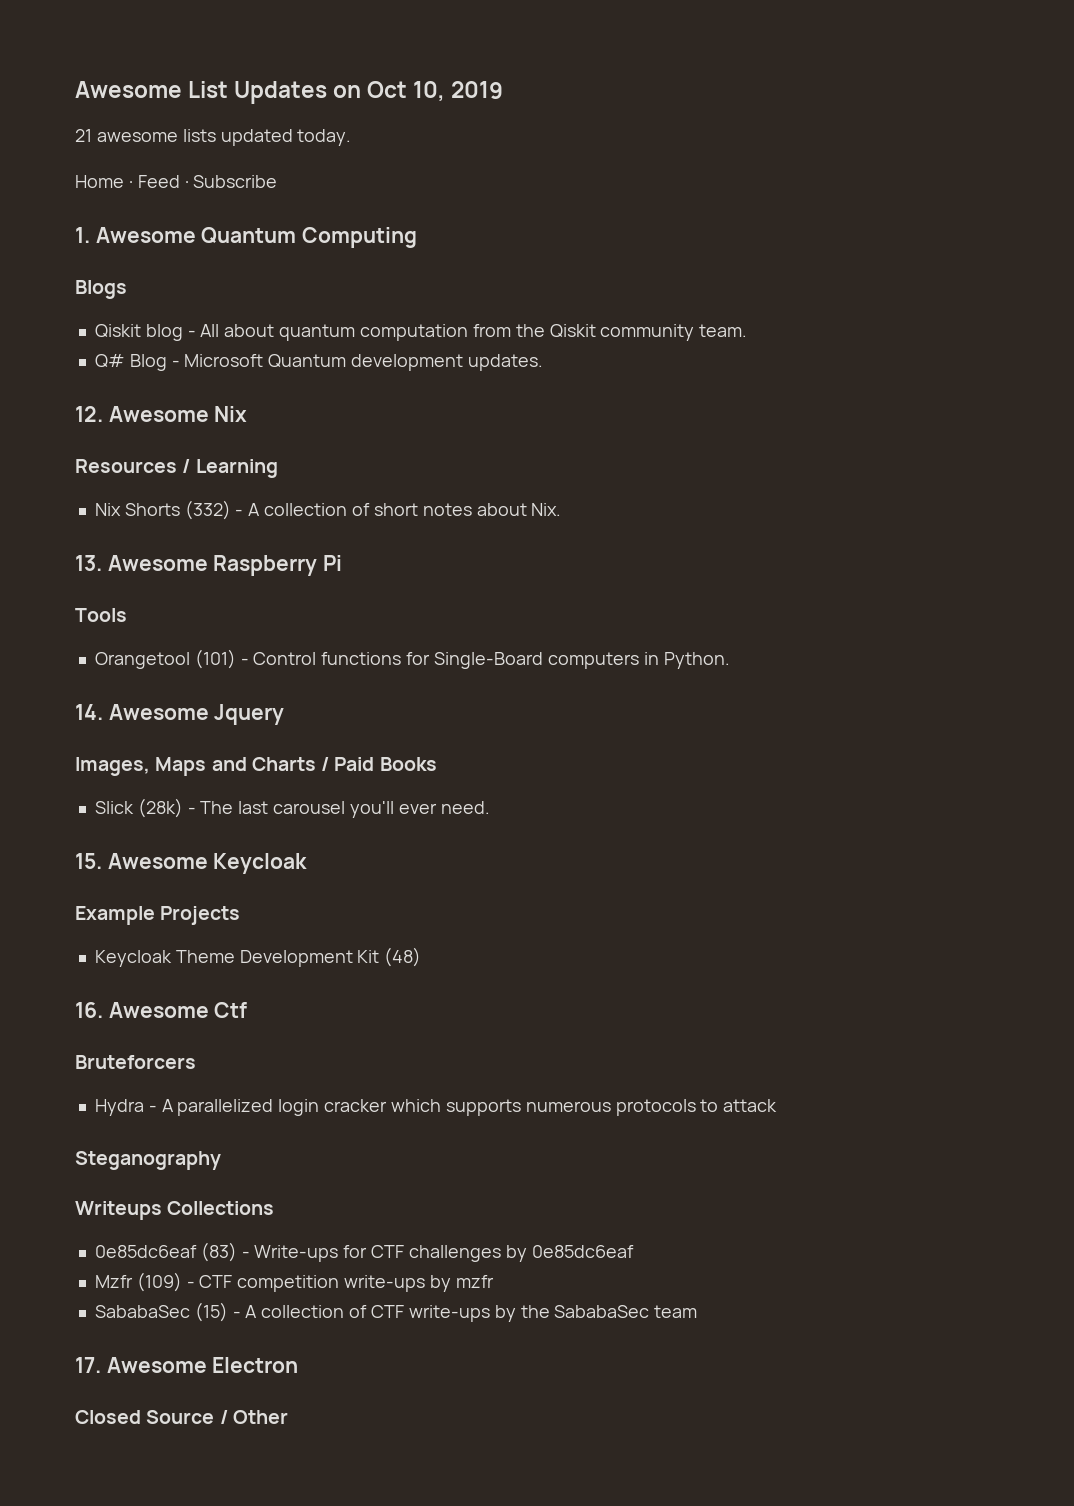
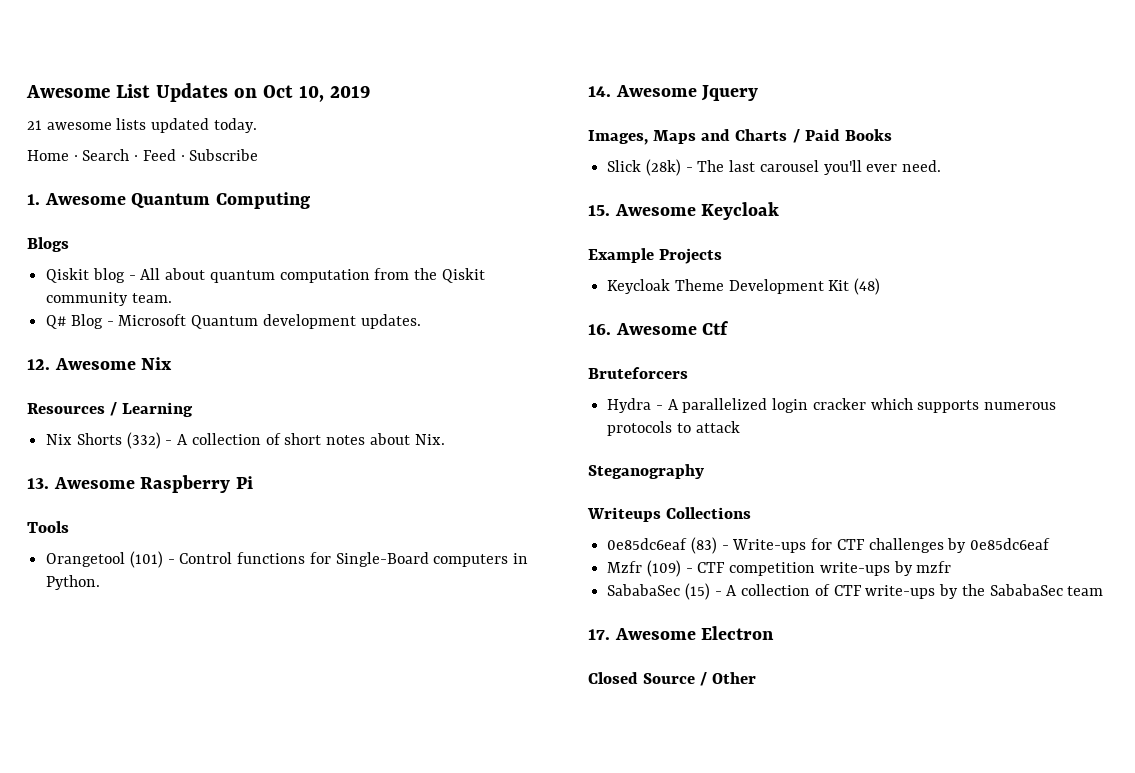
- Home · Feed · Subscribe
+ Home · Search · Feed · Subscribe

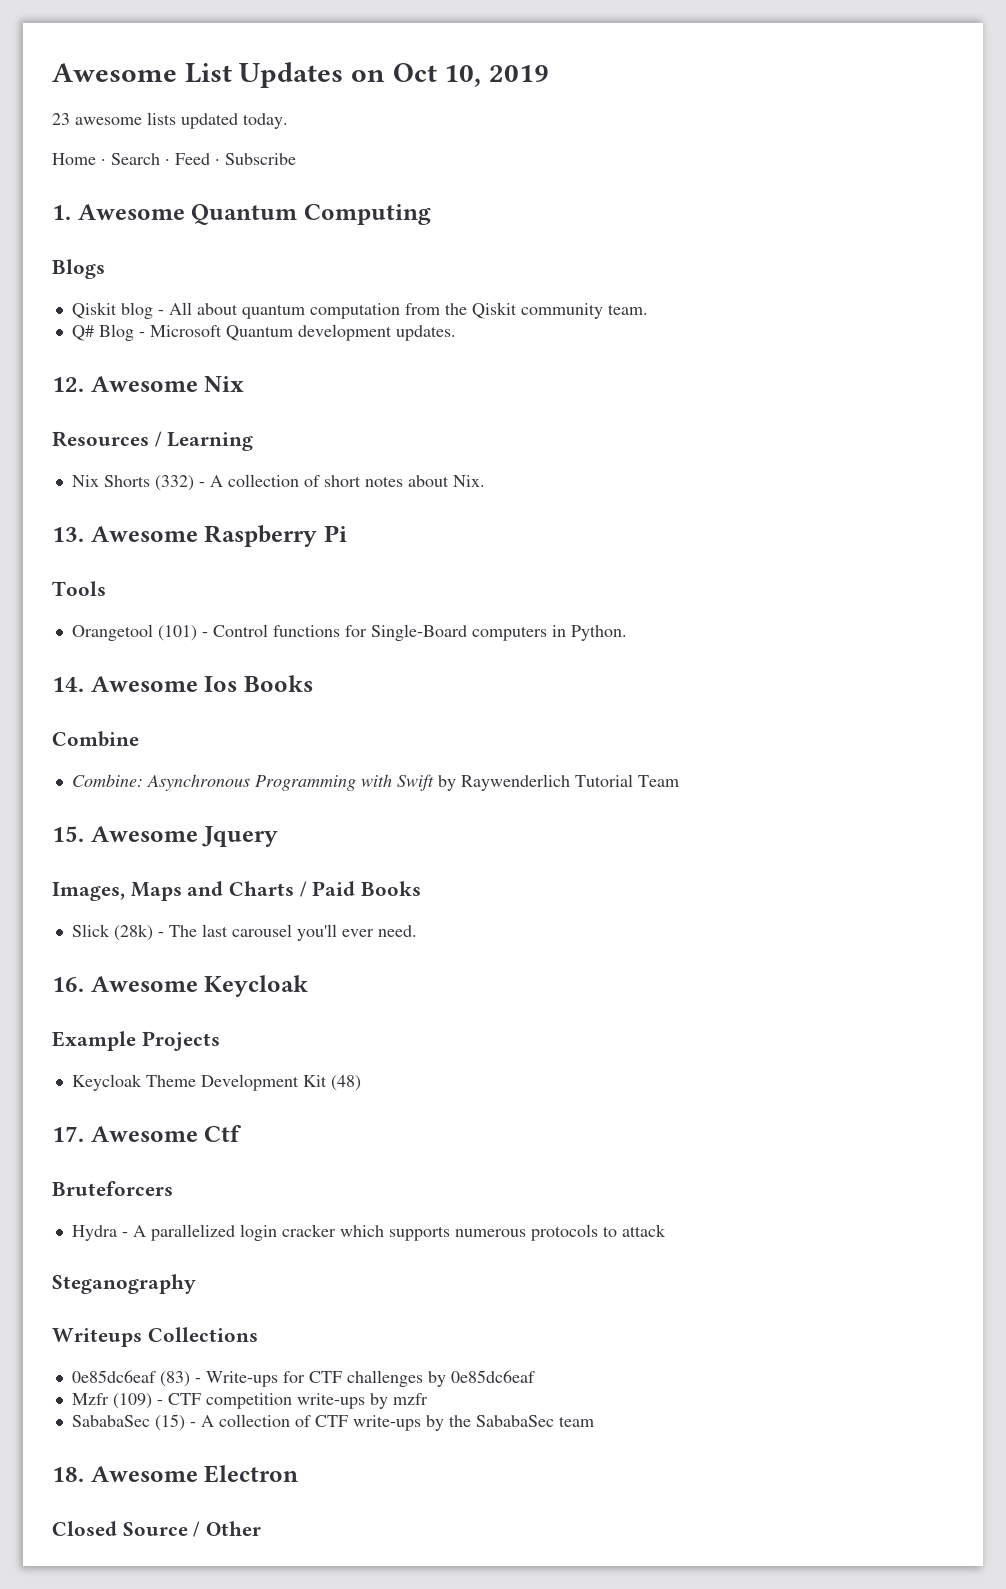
- 21 awesome lists updated today.
+ 23 awesome lists updated today.
- 14. Awesome Jquery
+ 14. Awesome Ios Books
+ Combine
+ Combine: Asynchronous Programming with Swift by Raywenderlich Tutorial Team
+ 15. Awesome Jquery
- 15. Awesome Keycloak
+ 16. Awesome Keycloak
- 16. Awesome Ctf
+ 17. Awesome Ctf
- 17. Awesome Electron
+ 18. Awesome Electron

